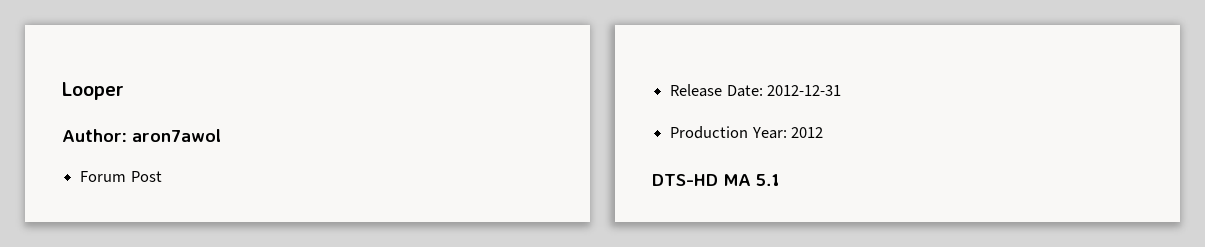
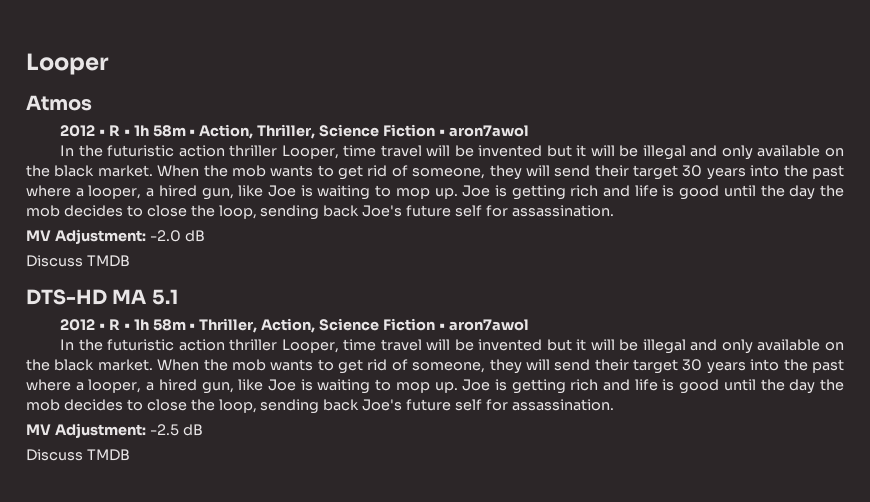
- Author: aron7awol
- Forum Post
- Release Date: 2012-12-31
- Production Year: 2012
+ Atmos
+ 2012 • R • 1h 58m • Action, Thriller, Science Fiction • aron7awol
+ In the futuristic action thriller Looper, time travel will be invented but it will be illegal and only available on the black market. When the mob wants to get rid of someone, they will send their target 30 years into the past where a looper, a hired gun, like Joe is waiting to mop up. Joe is getting rich and life is good until the day the mob decides to close the loop, sending back Joe's future self for assassination.
+ MV Adjustment: -2.0 dB
+ Discuss TMDB
  DTS-HD MA 5.1
+ 2012 • R • 1h 58m • Thriller, Action, Science Fiction • aron7awol
+ In the futuristic action thriller Looper, time travel will be invented but it will be illegal and only available on the black market. When the mob wants to get rid of someone, they will send their target 30 years into the past where a looper, a hired gun, like Joe is waiting to mop up. Joe is getting rich and life is good until the day the mob decides to close the loop, sending back Joe's future self for assassination.
+ MV Adjustment: -2.5 dB
+ Discuss TMDB

